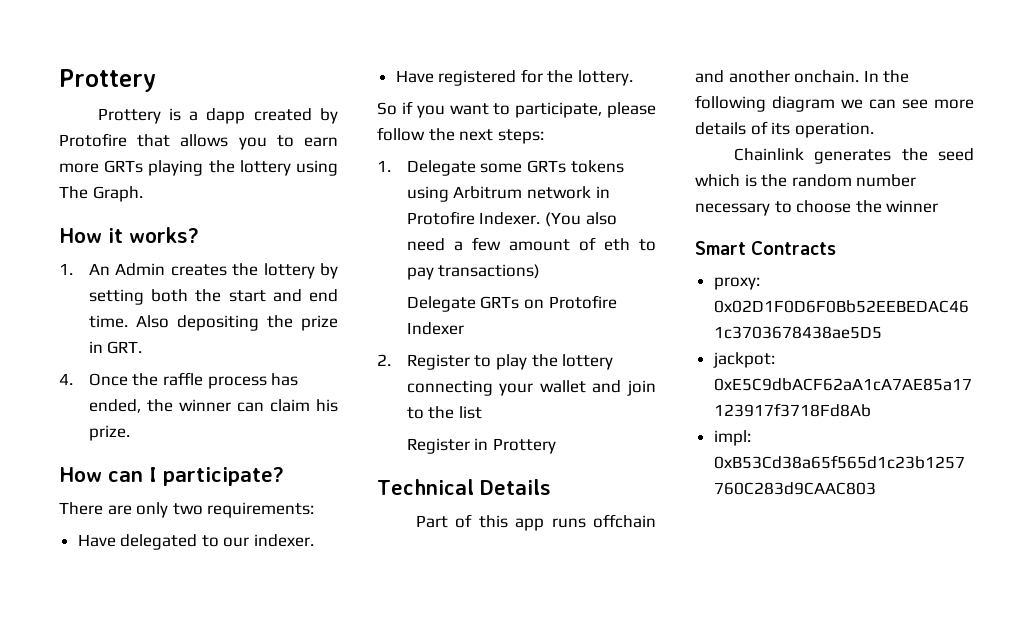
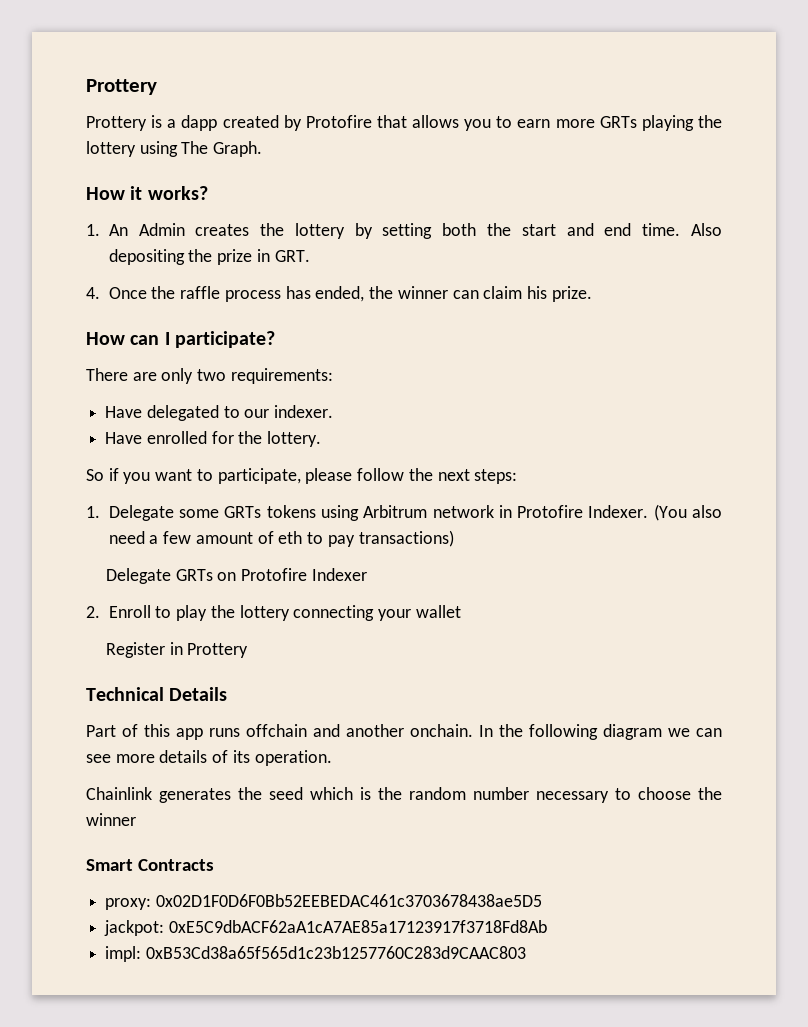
- Have registered for the lottery.
+ Have enrolled for the lottery.
- 2. Register to play the lottery connecting your wallet and join to the list
+ 2. Enroll to play the lottery connecting your wallet

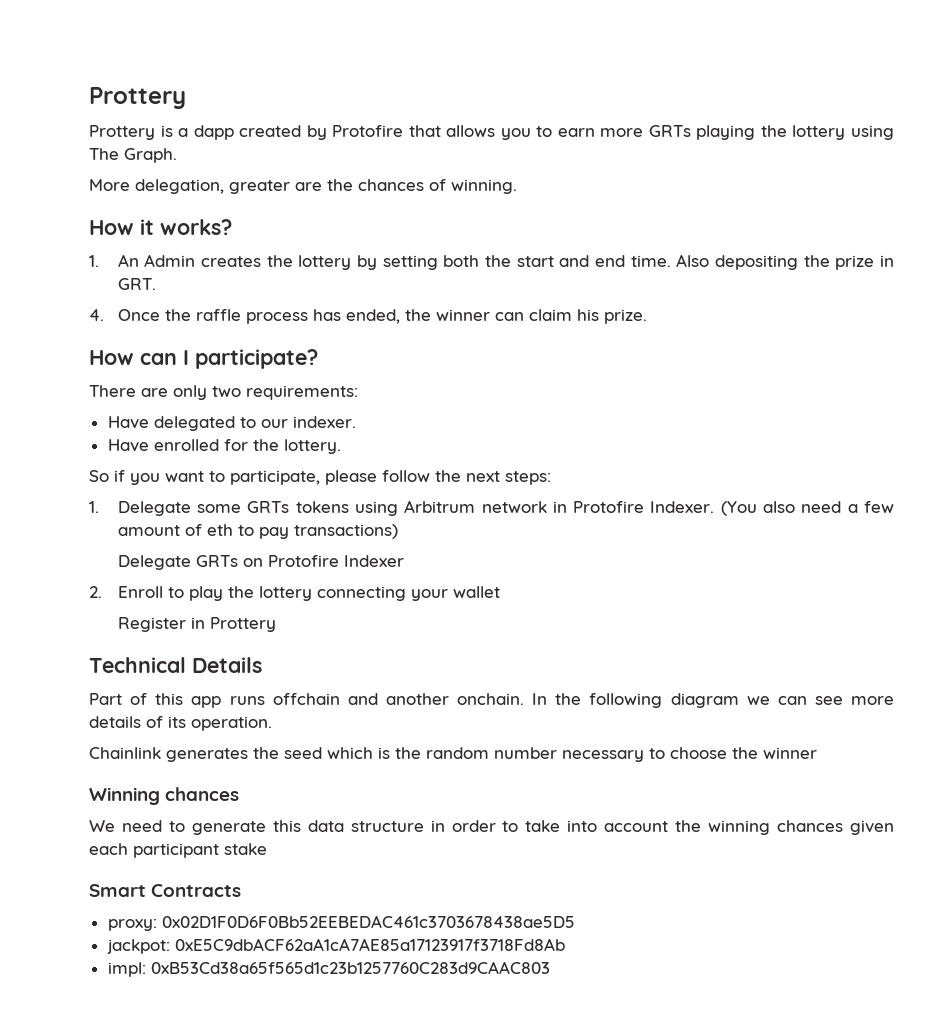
+ More delegation, greater are the chances of winning.
+ Winning chances
+ We need to generate this data structure in order to take into account the winning chances given each participant stake

